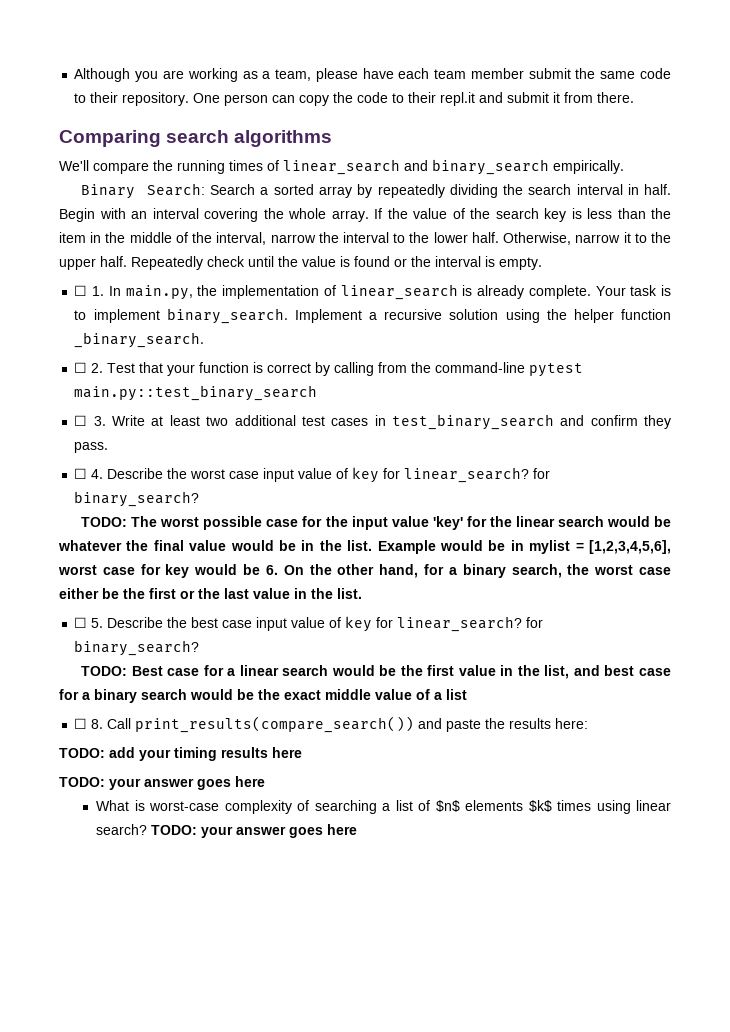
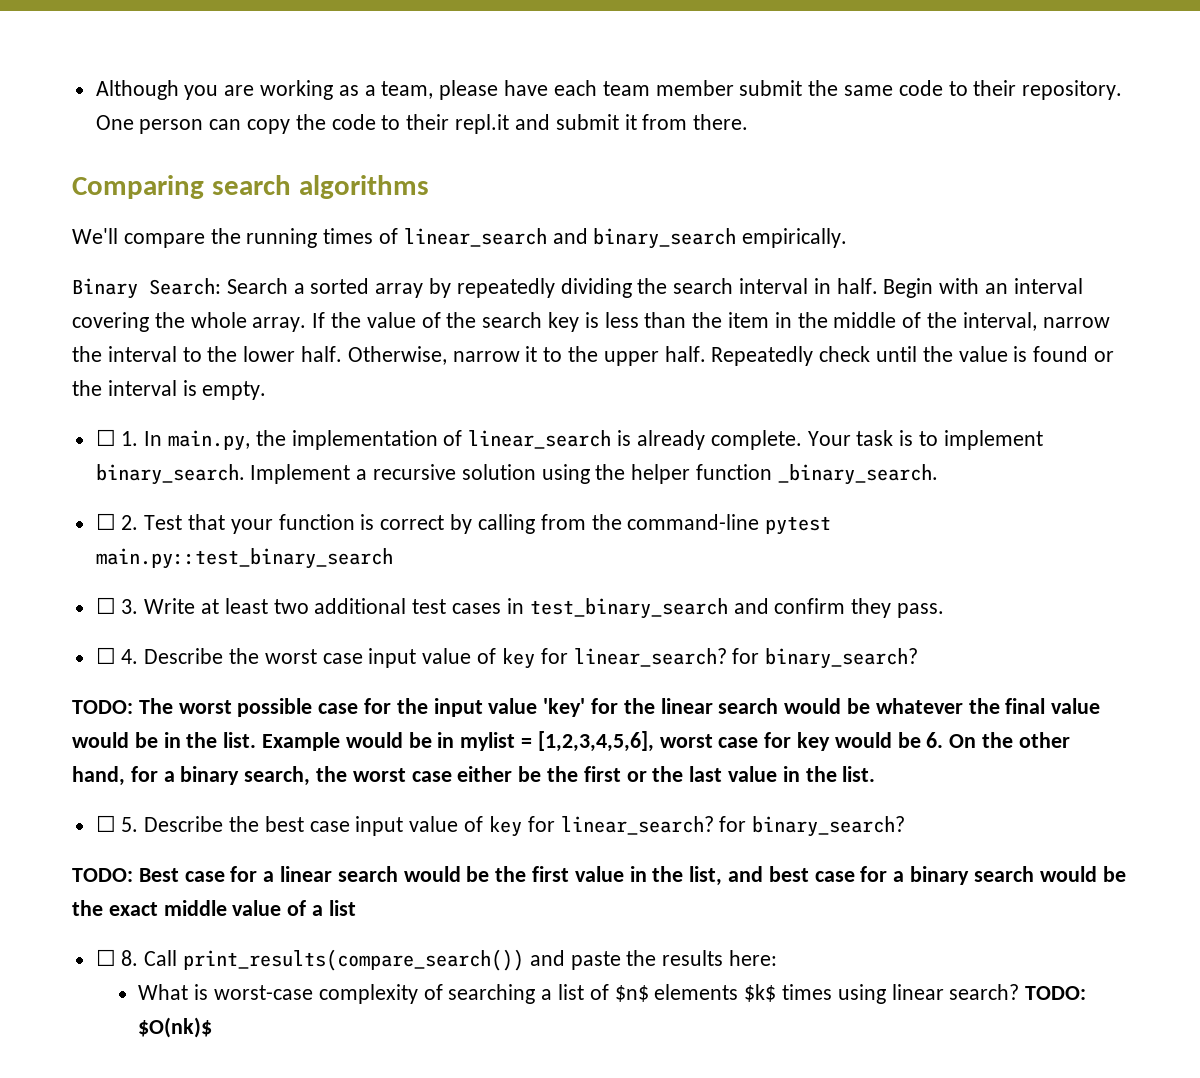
- TODO: add your timing results here
- TODO: your answer goes here
- What is worst-case complexity of searching a list of $n$ elements $k$ times using linear search? TODO: your answer goes here
+ What is worst-case complexity of searching a list of $n$ elements $k$ times using linear search? TODO: $O(nk)$

